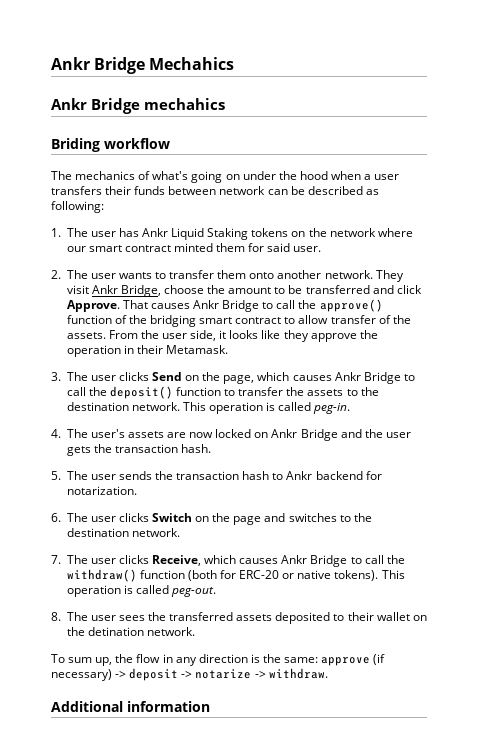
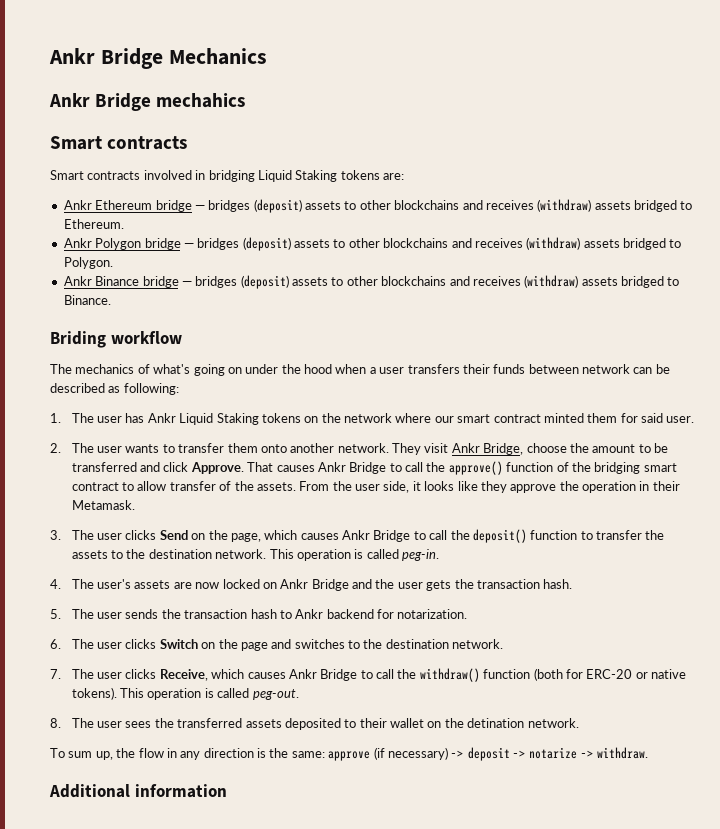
- Ankr Bridge Mechahics
+ Ankr Bridge Mechanics
  Ankr Bridge mechahics
+ Smart contracts
+ Smart contracts involved in bridging Liquid Staking tokens are:
+ Ankr Ethereum bridge — bridges (deposit) assets to other blockchains and receives (withdraw) assets bridged to Ethereum.
+ Ankr Polygon bridge — bridges (deposit) assets to other blockchains and receives (withdraw) assets bridged to Polygon.
+ Ankr Binance bridge — bridges (deposit) assets to other blockchains and receives (withdraw) assets bridged to Binance.

